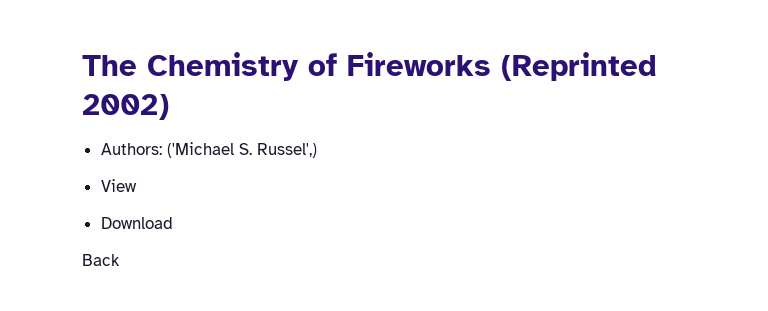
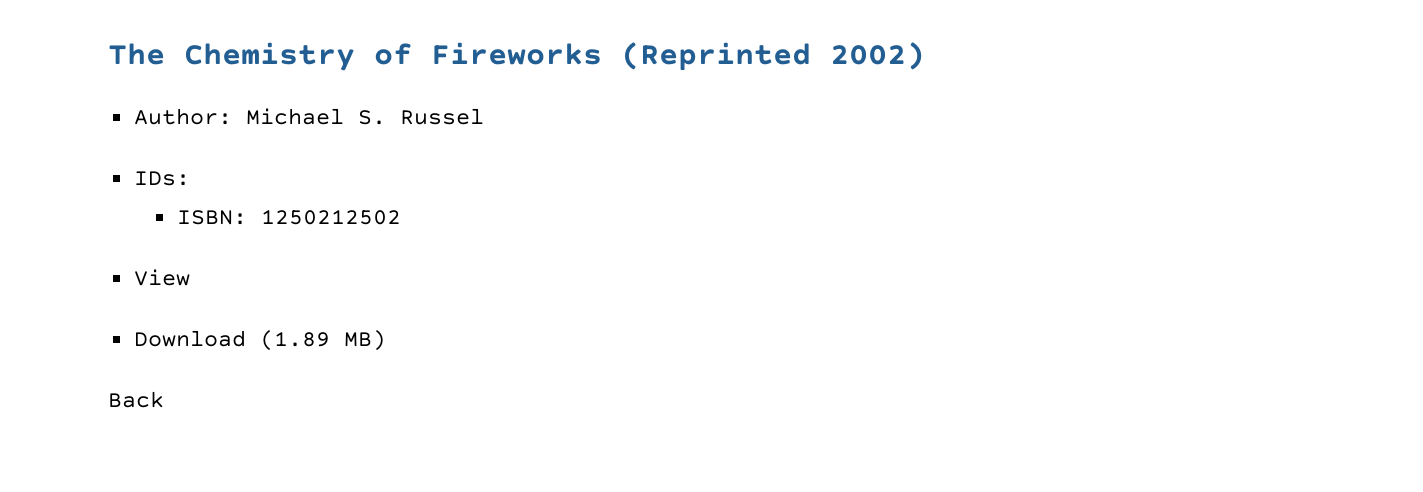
- Authors: ('Michael S. Russel',)
+ Author: Michael S. Russel
+ IDs:
+ ISBN: 1250212502
- Download
+ Download (1.89 MB)

